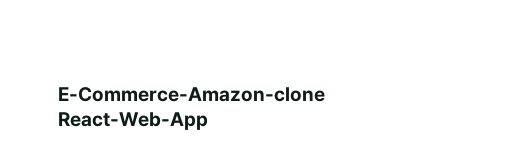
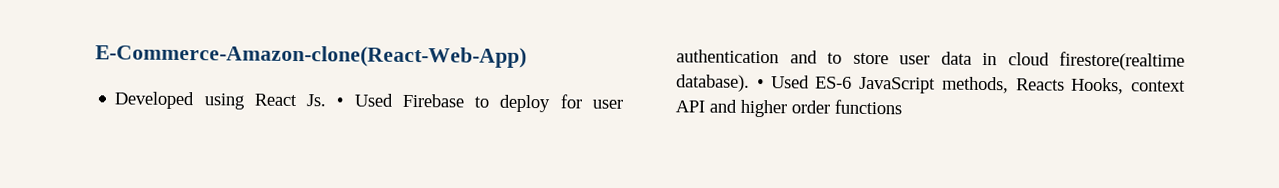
- E-Commerce-Amazon-clone React-Web-App
+ E-Commerce-Amazon-clone(React-Web-App)
+ Developed using React Js. • Used Firebase to deploy for user authentication and to store user data in cloud firestore(realtime database). • Used ES-6 JavaScript methods, Reacts Hooks, context API and higher order functions

